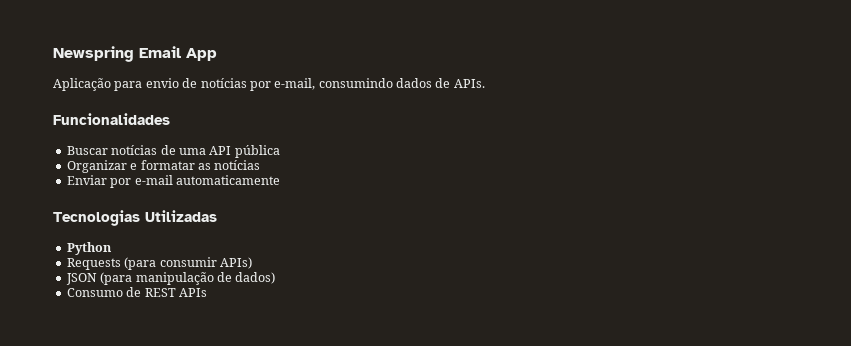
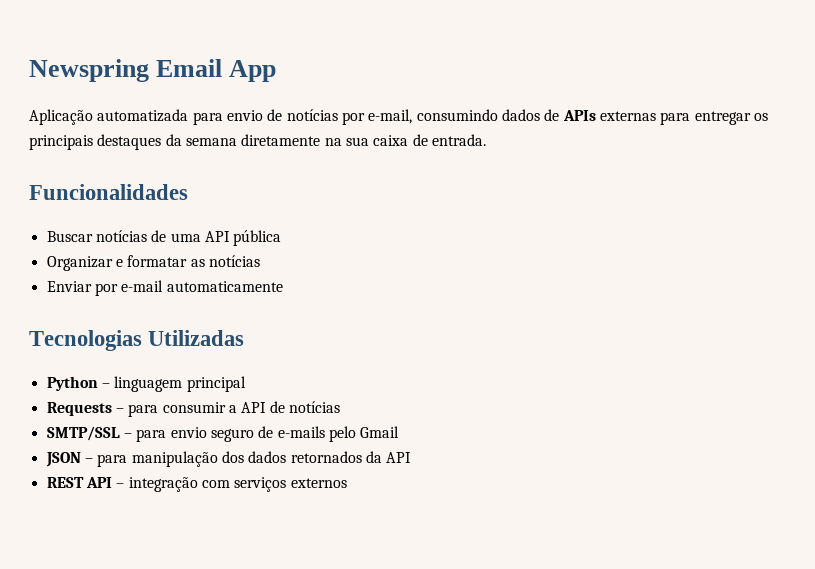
- Aplicação para envio de notícias por e-mail, consumindo dados de APIs.
+ Aplicação automatizada para envio de notícias por e-mail, consumindo dados de APIs externas para entregar os principais destaques da semana diretamente na sua caixa de entrada.
- Python
- Requests (para consumir APIs)
- JSON (para manipulação de dados)
- Consumo de REST APIs
+ Python – linguagem principal
+ Requests – para consumir a API de notícias
+ SMTP/SSL – para envio seguro de e-mails pelo Gmail
+ JSON – para manipulação dos dados retornados da API
+ REST API – integração com serviços externos

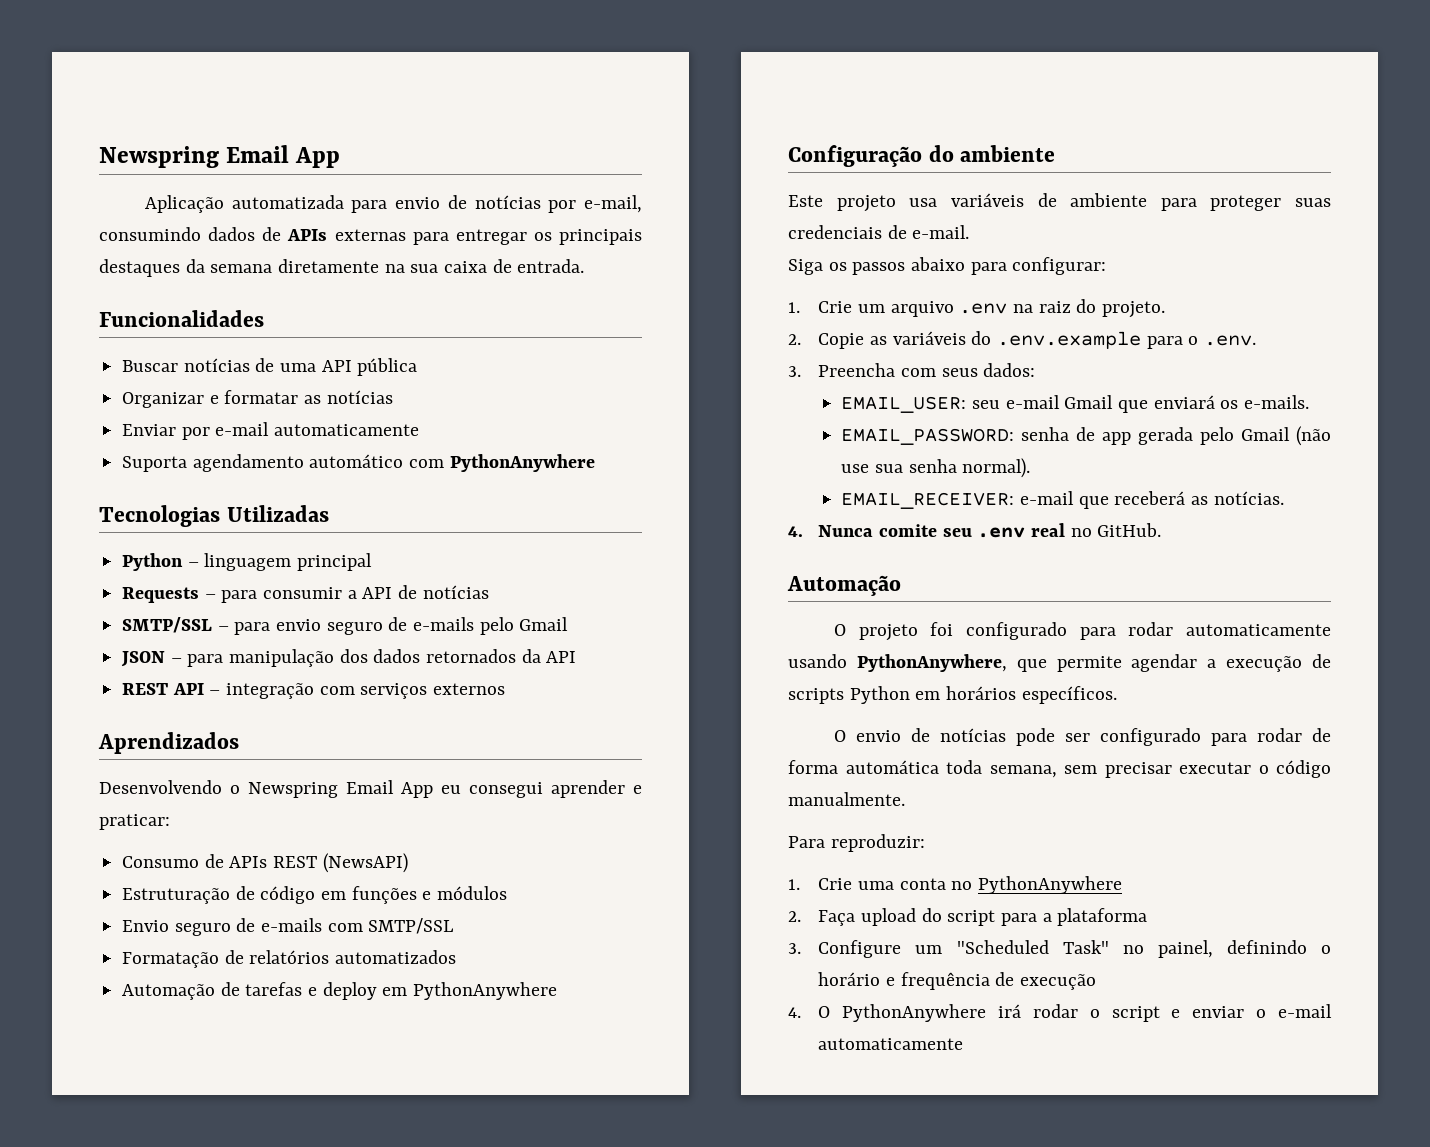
+ Suporta agendamento automático com PythonAnywhere
+ Aprendizados
+ Desenvolvendo o Newspring Email App eu consegui aprender e praticar:
+ Consumo de APIs REST (NewsAPI)
+ Estruturação de código em funções e módulos
+ Envio seguro de e-mails com SMTP/SSL
+ Formatação de relatórios automatizados
+ Automação de tarefas e deploy em PythonAnywhere
+ Configuração do ambiente
+ Este projeto usa variáveis de ambiente para proteger suas credenciais de e-mail.
+ Siga os passos abaixo para configurar:
+ 1. Crie um arquivo .env na raiz do projeto.
+ 2. Copie as variáveis do .env.example para o .env.
+ 3. Preencha com seus dados:
+ EMAIL_USER: seu e-mail Gmail que enviará os e-mails.
+ EMAIL_PASSWORD: senha de app gerada pelo Gmail (não use sua senha normal).
+ EMAIL_RECEIVER: e-mail que receberá as notícias.
+ 4. Nunca comite seu .env real no GitHub.
+ Automação
+ O projeto foi configurado para rodar automaticamente usando PythonAnywhere, que permite agendar a execução de scripts Python em horários específicos.
+ O envio de notícias pode ser configurado para rodar de forma automática toda semana, sem precisar executar o código manualmente.
+ Para reproduzir:
+ 1. Crie uma conta no PythonAnywhere
+ 2. Faça upload do script para a plataforma
+ 3. Configure um "Scheduled Task" no painel, definindo o horário e frequência de execução
+ 4. O PythonAnywhere irá rodar o script e enviar o e-mail automaticamente

